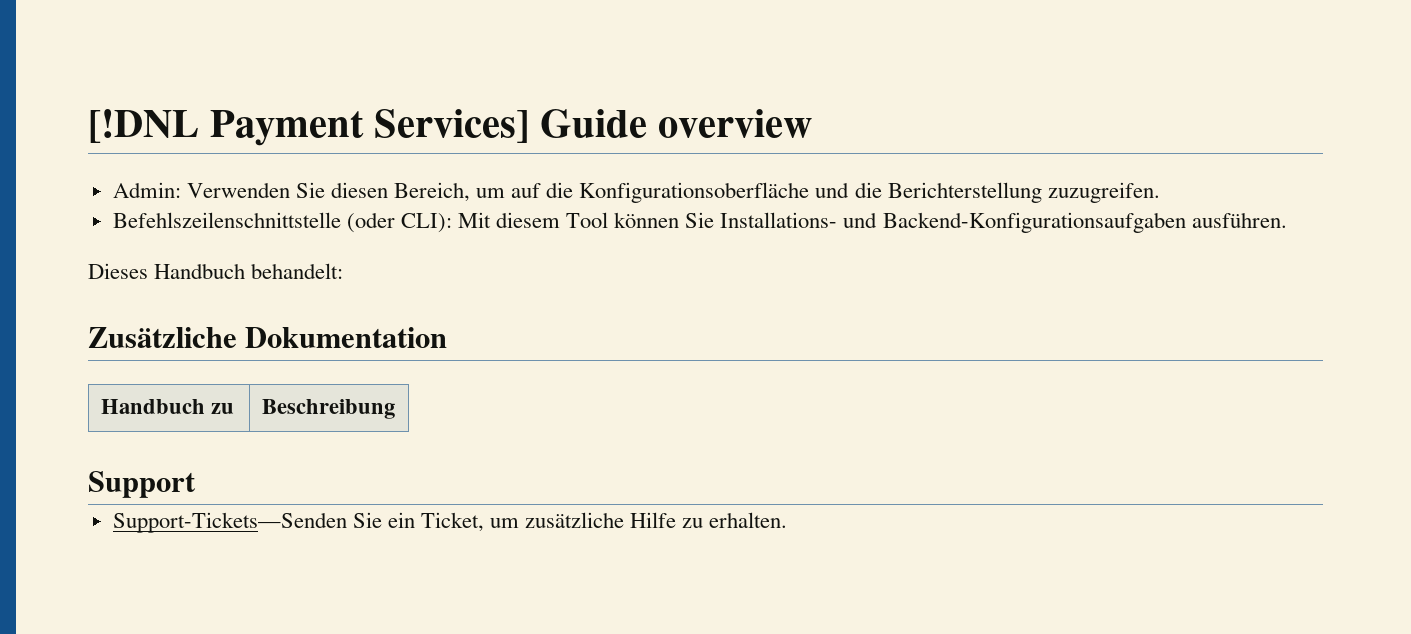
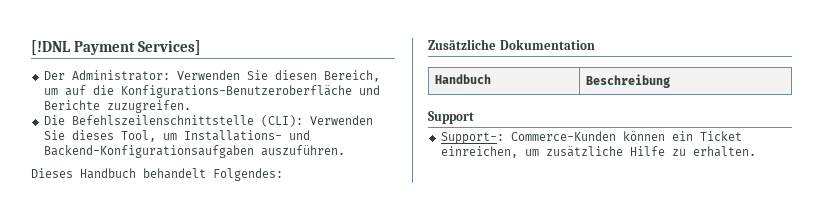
- [!DNL Payment Services] Guide overview
- Admin: Verwenden Sie diesen Bereich, um auf die Konfigurationsoberfläche und die Berichterstellung zuzugreifen.
- Befehlszeilenschnittstelle (oder CLI): Mit diesem Tool können Sie Installations- und Backend-Konfigurationsaufgaben ausführen.
+ [!DNL Payment Services]
+ Der Administrator: Verwenden Sie diesen Bereich, um auf die Konfigurations-Benutzeroberfläche und Berichte zuzugreifen.
+ Die Befehlszeilenschnittstelle (CLI): Verwenden Sie dieses Tool, um Installations- und Backend-Konfigurationsaufgaben auszuführen.
- Dieses Handbuch behandelt:
+ Dieses Handbuch behandelt Folgendes:
- Handbuch zu | Beschreibung
+ Handbuch | Beschreibung
- Support-Tickets—Senden Sie ein Ticket, um zusätzliche Hilfe zu erhalten.
+ Support-: Commerce-Kunden können ein Ticket einreichen, um zusätzliche Hilfe zu erhalten.

